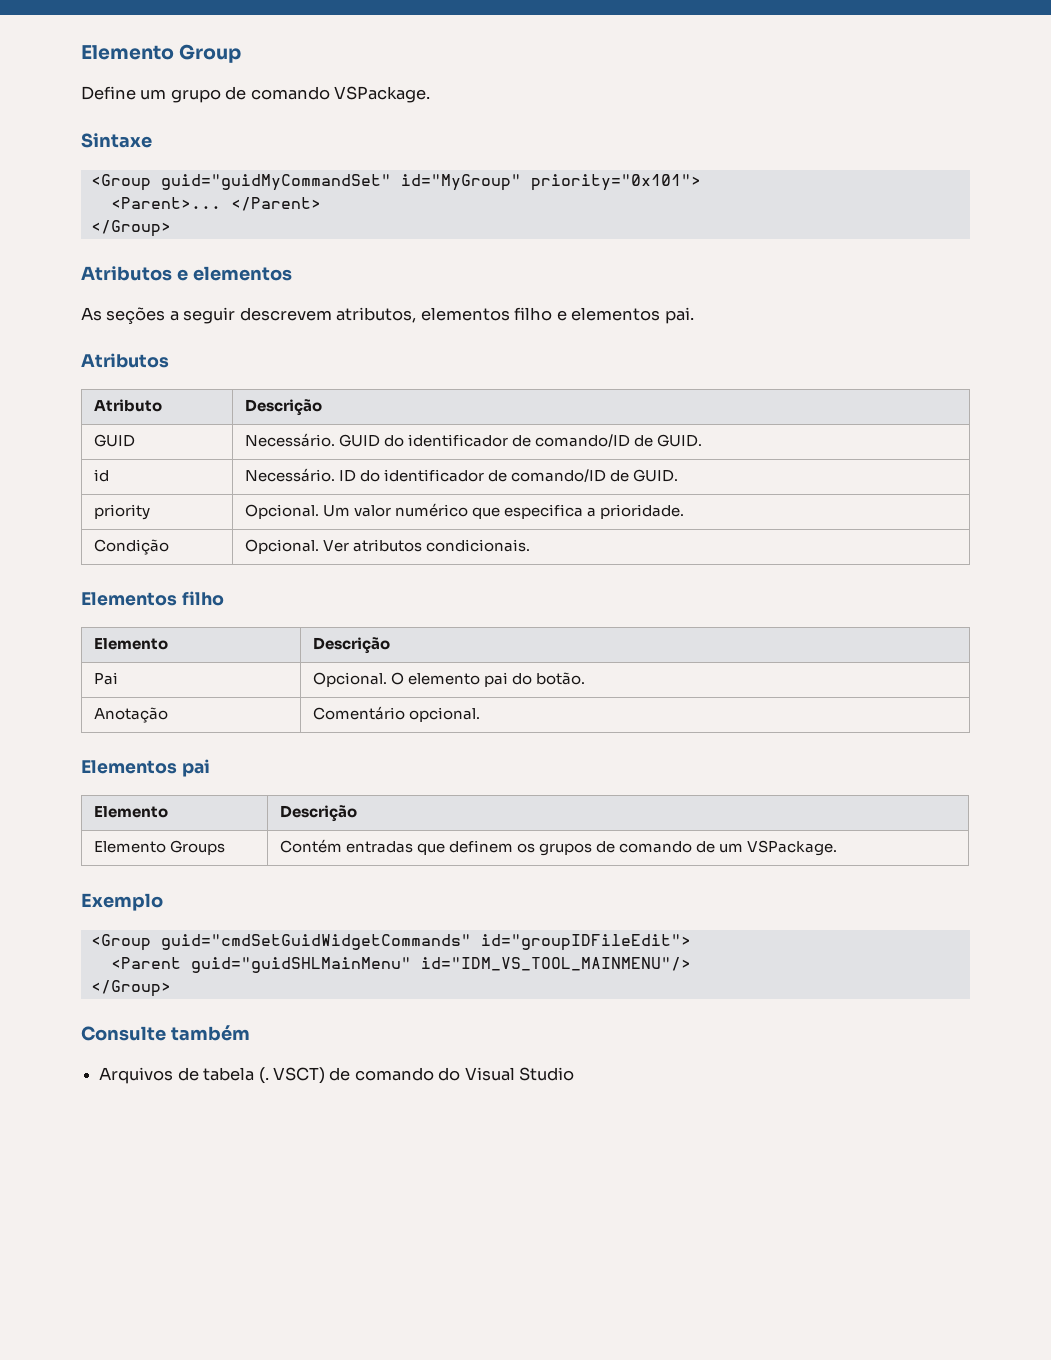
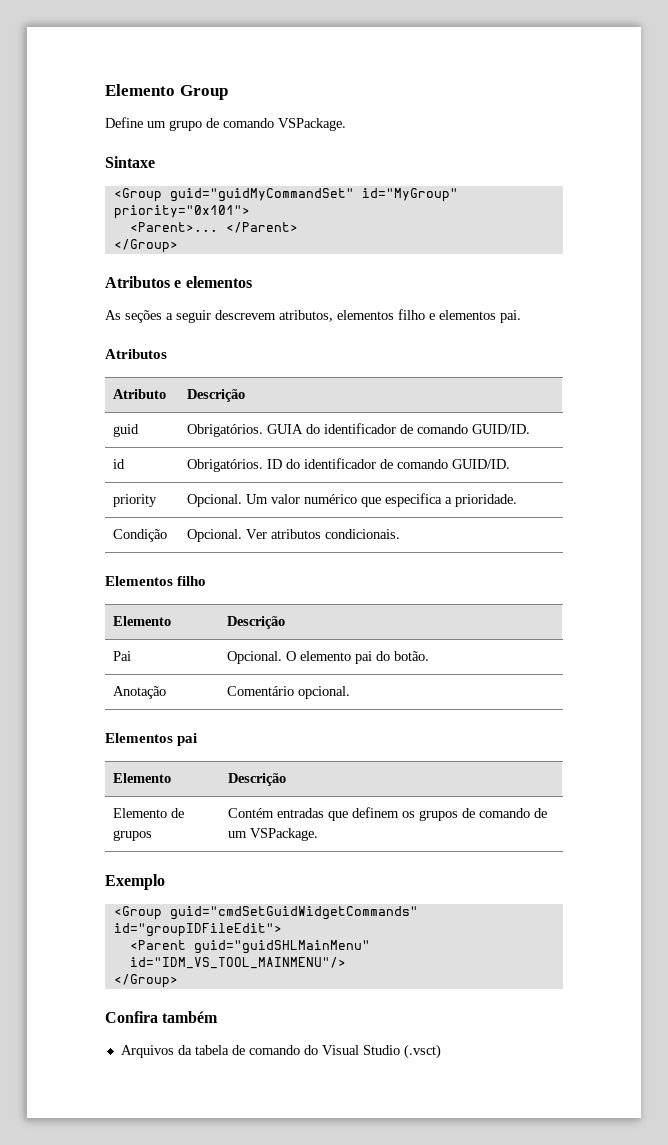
- GUID | Necessário. GUID do identificador de comando/ID de GUID.
+ guid | Obrigatórios. GUIA do identificador de comando GUID/ID.
- id | Necessário. ID do identificador de comando/ID de GUID.
+ id | Obrigatórios. ID do identificador de comando GUID/ID.
- Elemento Groups | Contém entradas que definem os grupos de comando de um VSPackage.
+ Elemento de grupos | Contém entradas que definem os grupos de comando de um VSPackage.
- Consulte também
+ Confira também
- Arquivos de tabela (. VSCT) de comando do Visual Studio
+ Arquivos da tabela de comando do Visual Studio (.vsct)

